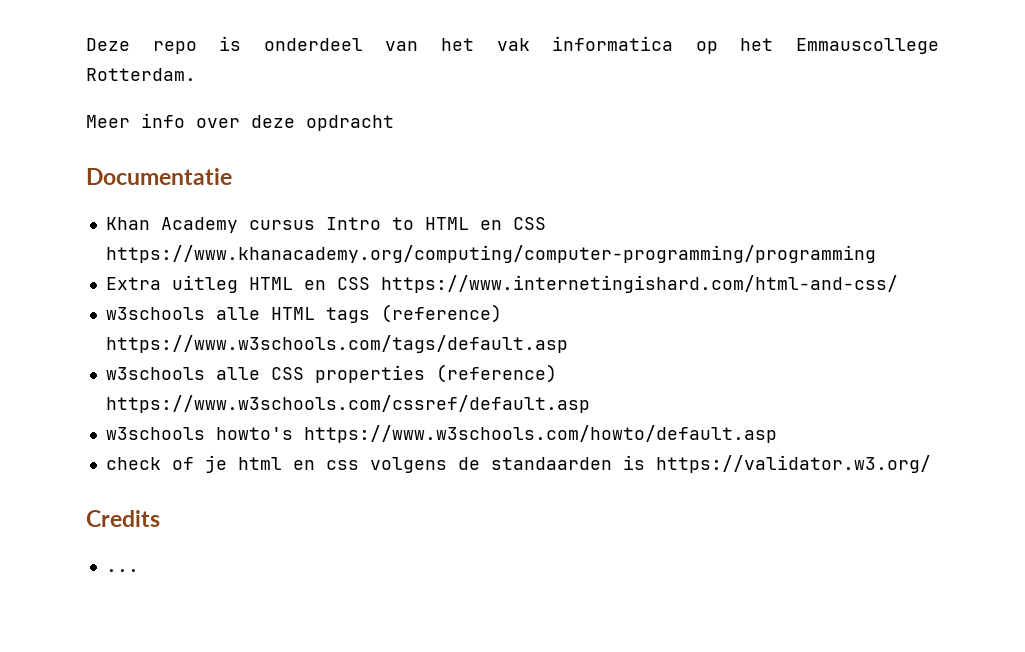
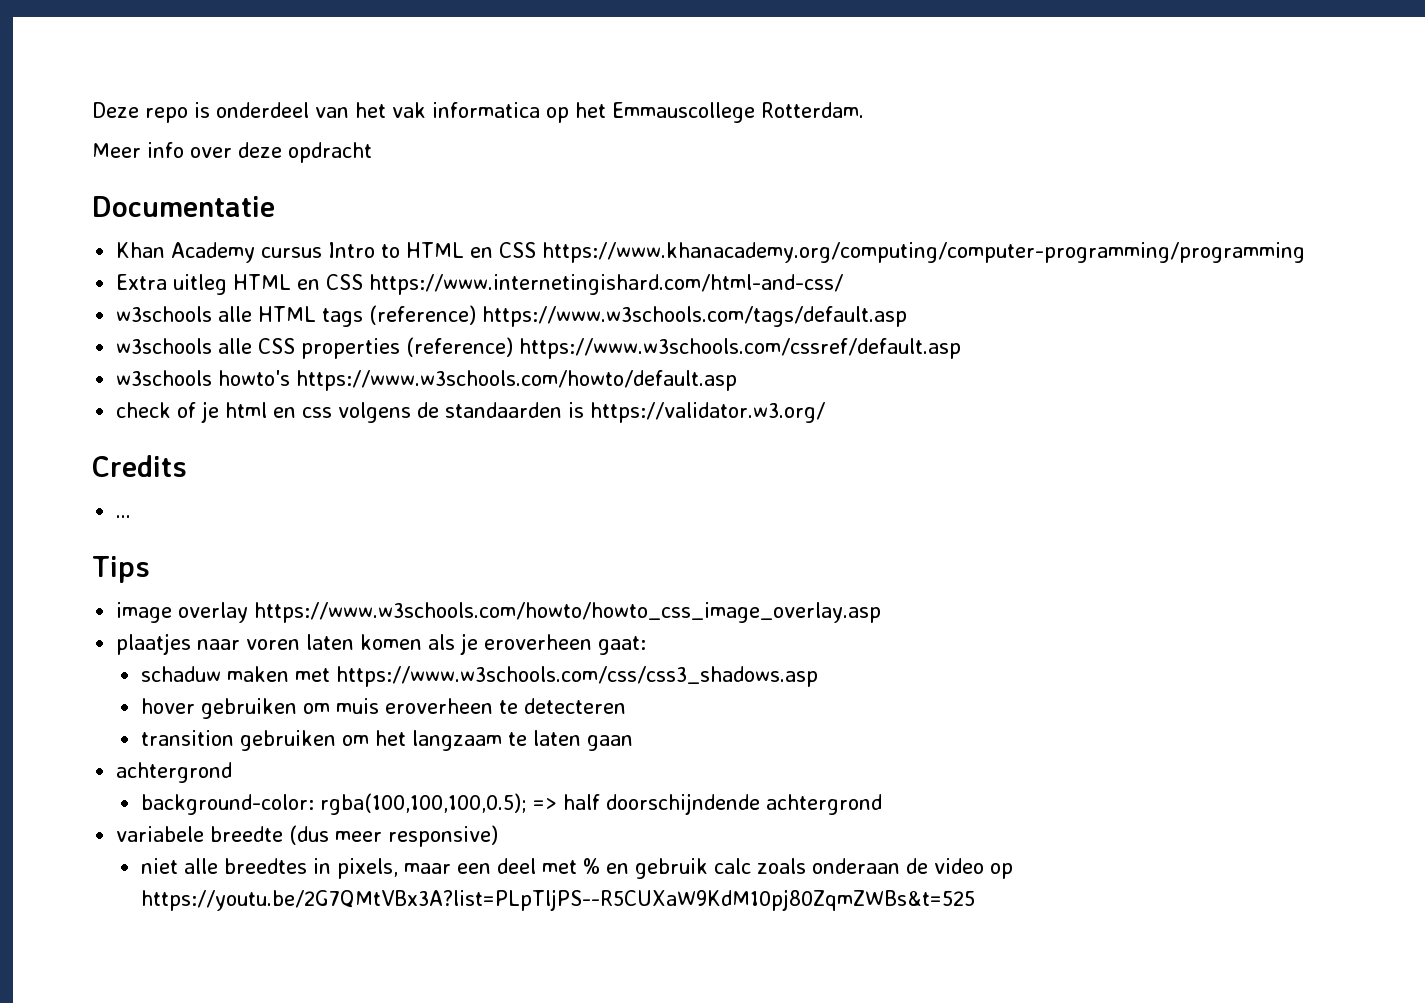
+ Tips
+ image overlay https://www.w3schools.com/howto/howto_css_image_overlay.asp
+ plaatjes naar voren laten komen als je eroverheen gaat:
+ schaduw maken met https://www.w3schools.com/css/css3_shadows.asp
+ hover gebruiken om muis eroverheen te detecteren
+ transition gebruiken om het langzaam te laten gaan
+ achtergrond
+ background-color: rgba(100,100,100,0.5); => half doorschijndende achtergrond
+ variabele breedte (dus meer responsive)
+ niet alle breedtes in pixels, maar een deel met % en gebruik calc zoals onderaan de video op https://youtu.be/2G7QMtVBx3A?list=PLpTljPS--R5CUXaW9KdM10pj80ZqmZWBs&t=525

